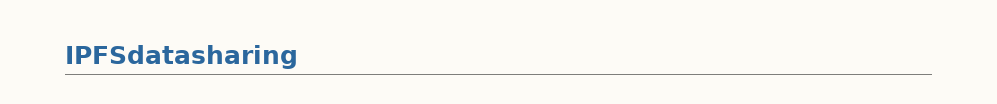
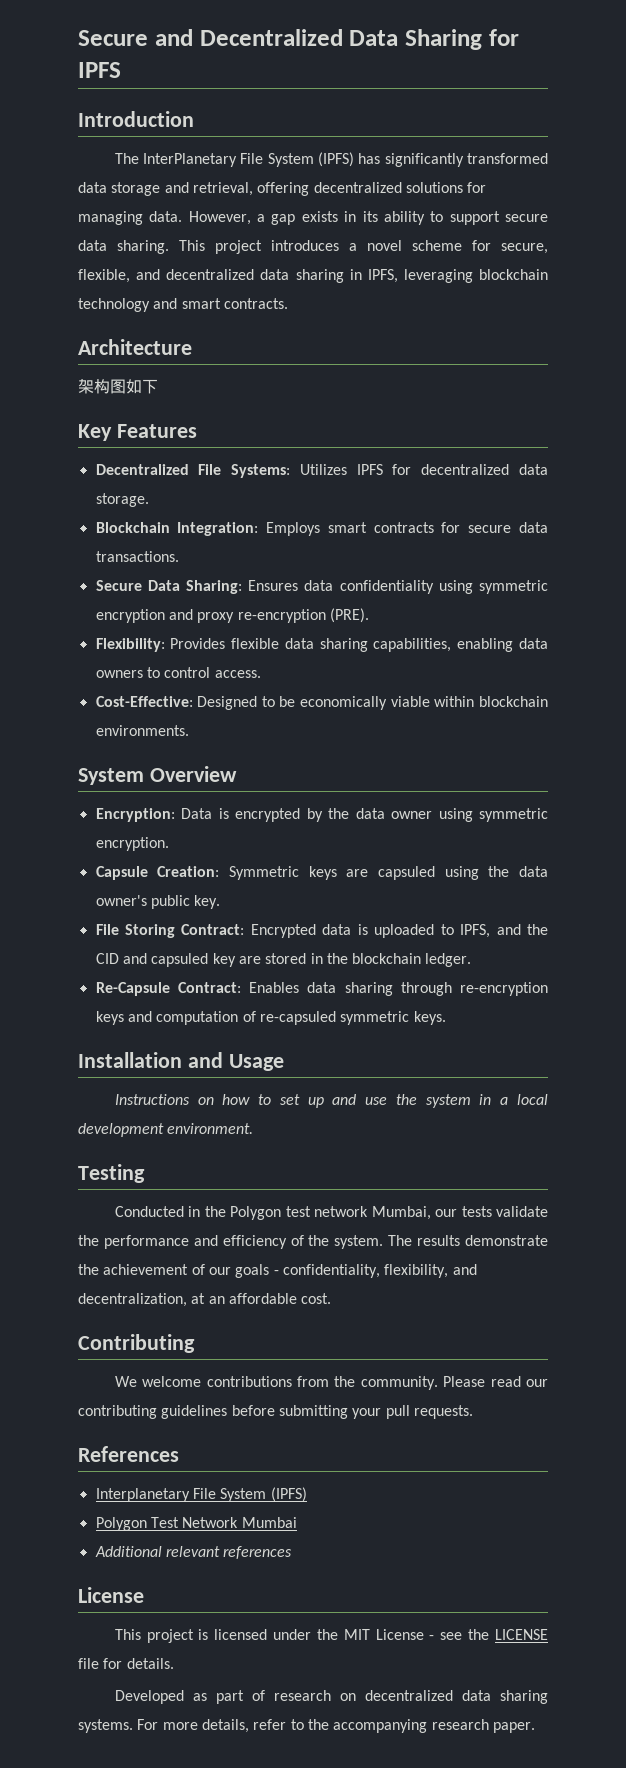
- IPFSdatasharing
+ Secure and Decentralized Data Sharing for IPFS
+ Introduction
+ The InterPlanetary File System (IPFS) has significantly transformed data storage and retrieval, offering decentralized solutions for managing data. However, a gap exists in its ability to support secure data sharing. This project introduces a novel scheme for secure, flexible, and decentralized data sharing in IPFS, leveraging blockchain technology and smart contracts.
+ Architecture
+ 架构图如下
+ Key Features
+ Decentralized File Systems: Utilizes IPFS for decentralized data storage.
+ Blockchain Integration: Employs smart contracts for secure data transactions.
+ Secure Data Sharing: Ensures data confidentiality using symmetric encryption and proxy re-encryption (PRE).
+ Flexibility: Provides flexible data sharing capabilities, enabling data owners to control access.
+ Cost-Effective: Designed to be economically viable within blockchain environments.
+ System Overview
+ Encryption: Data is encrypted by the data owner using symmetric encryption.
+ Capsule Creation: Symmetric keys are capsuled using the data owner's public key.
+ File Storing Contract: Encrypted data is uploaded to IPFS, and the CID and capsuled key are stored in the blockchain ledger.
+ Re-Capsule Contract: Enables data sharing through re-encryption keys and computation of re-capsuled symmetric keys.
+ Installation and Usage
+ Instructions on how to set up and use the system in a local development environment.
+ Testing
+ Conducted in the Polygon test network Mumbai, our tests validate the performance and efficiency of the system. The results demonstrate the achievement of our goals - confidentiality, flexibility, and decentralization, at an affordable cost.
+ Contributing
+ We welcome contributions from the community. Please read our contributing guidelines before submitting your pull requests.
+ References
+ Interplanetary File System (IPFS)
+ Polygon Test Network Mumbai
+ Additional relevant references
+ License
+ This project is licensed under the MIT License - see the LICENSE file for details.
+ Developed as part of research on decentralized data sharing systems. For more details, refer to the accompanying research paper.

